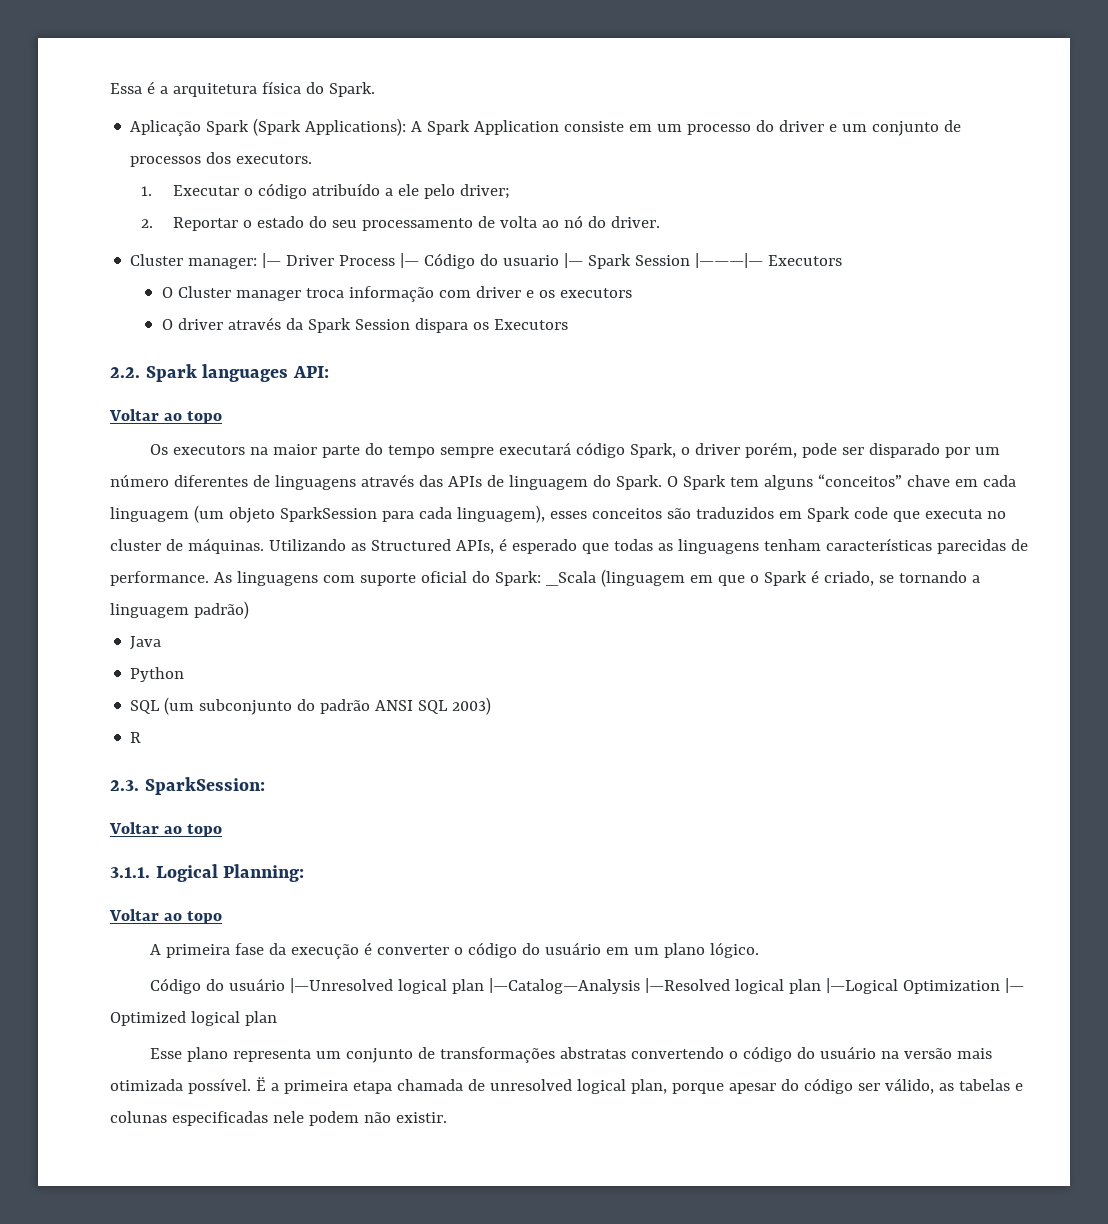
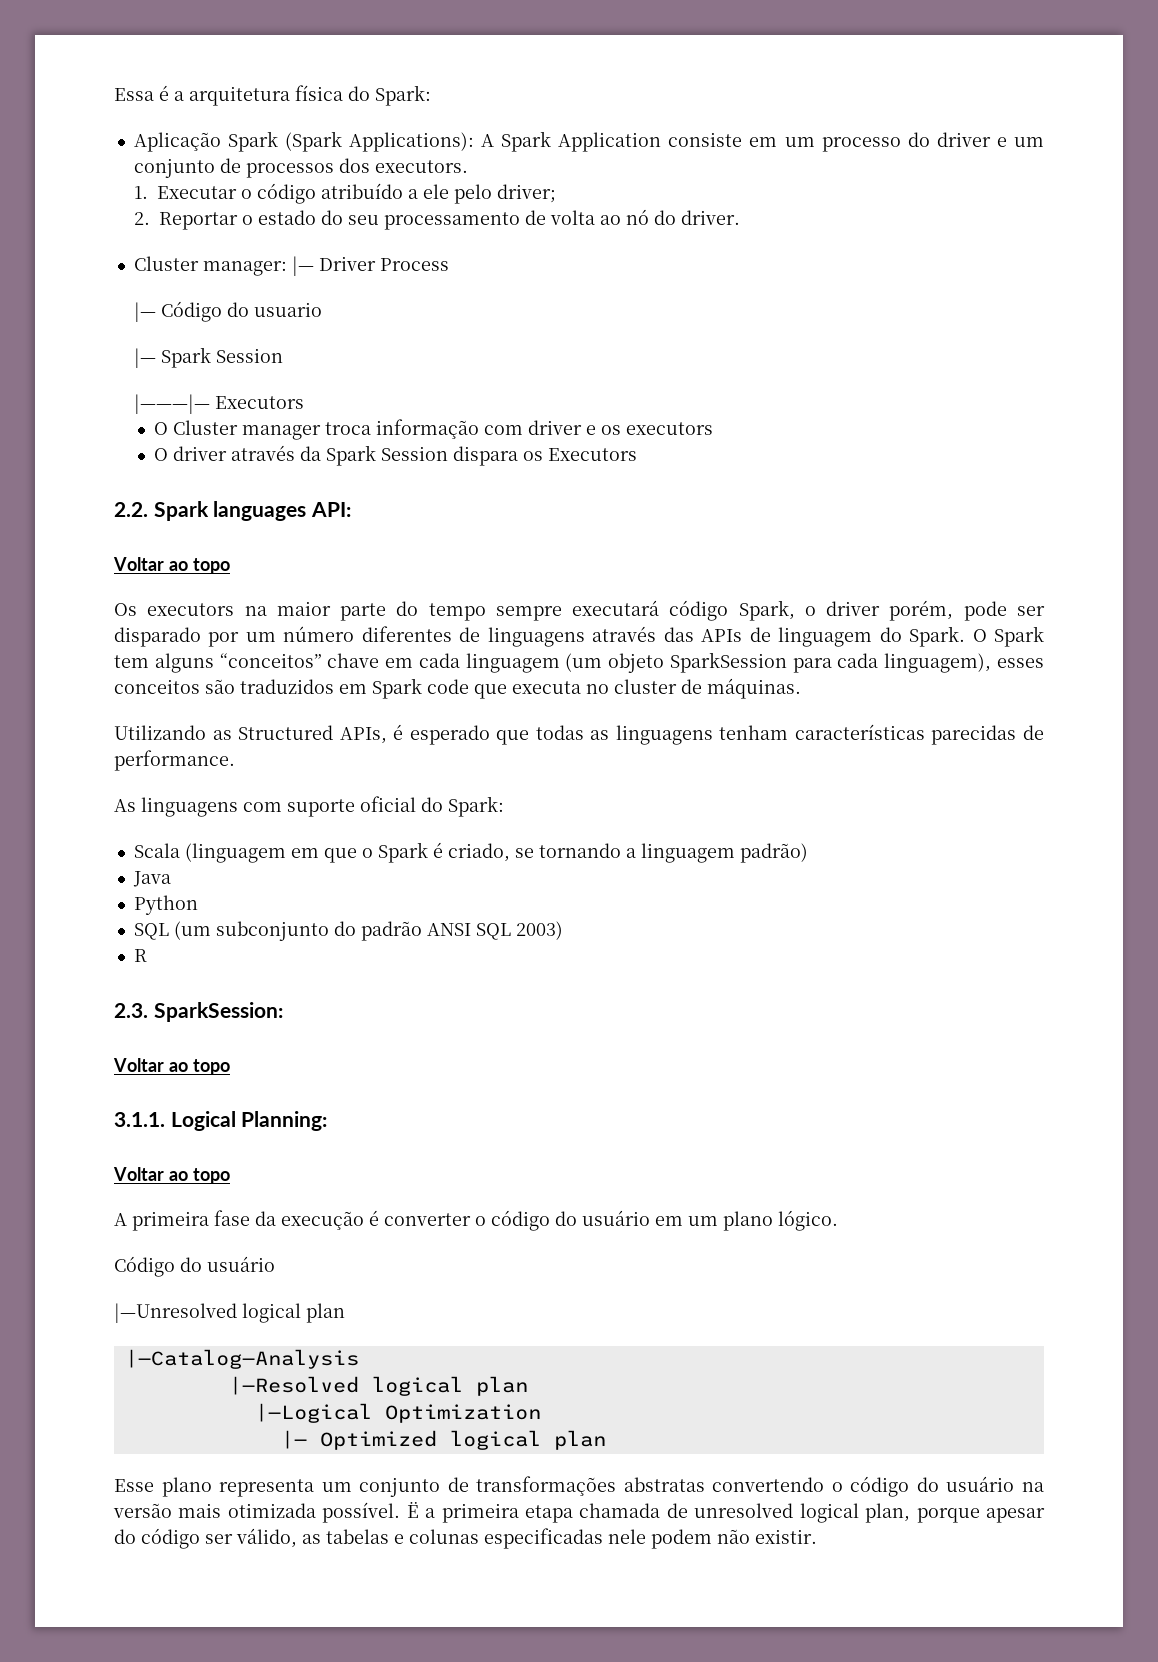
- Essa é a arquitetura física do Spark.
+ Essa é a arquitetura física do Spark:
- Cluster manager: |— Driver Process |— Código do usuario |— Spark Session |———|— Executors
+ Cluster manager: |— Driver Process
+ |— Código do usuario
+ |— Spark Session
+ |———|— Executors
- O Spark tem alguns “conceitos” chave em cada linguagem (um objeto SparkSession para cada linguagem), esses conceitos são traduzidos em Spark code que executa no cluster de máquinas. Utilizando as Structured APIs, é esperado que todas as linguagens tenham características parecidas de performance. As linguagens com suporte oficial do Spark: _Scala (linguagem em que o Spark é criado, se tornando a linguagem padrão)
+ O Spark tem alguns “conceitos” chave em cada linguagem (um objeto SparkSession para cada linguagem), esses conceitos são traduzidos em Spark code que executa no cluster de máquinas.
+ Utilizando as Structured APIs, é esperado que todas as linguagens tenham características parecidas de performance.
+ As linguagens com suporte oficial do Spark:
+ Scala (linguagem em que o Spark é criado, se tornando a linguagem padrão)
- Código do usuário |—Unresolved logical plan |—Catalog—Analysis |—Resolved logical plan |—Logical Optimization |— Optimized logical plan
+ Código do usuário
+ |—Unresolved logical plan
+ |—Catalog—Analysis
+ |—Resolved logical plan
+ |—Logical Optimization
+ |— Optimized logical plan

